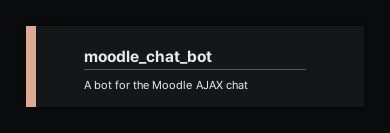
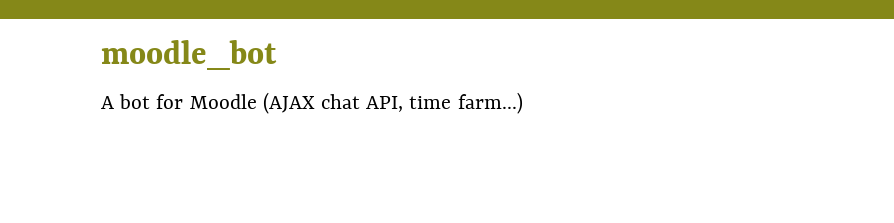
- moodle_chat_bot
+ moodle_bot
- A bot for the Moodle AJAX chat
+ A bot for Moodle (AJAX chat API, time farm...)

